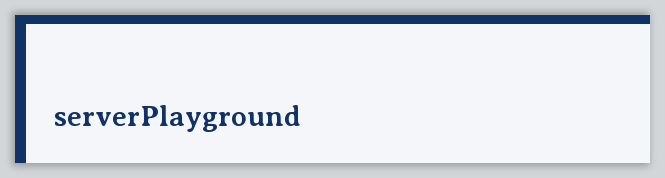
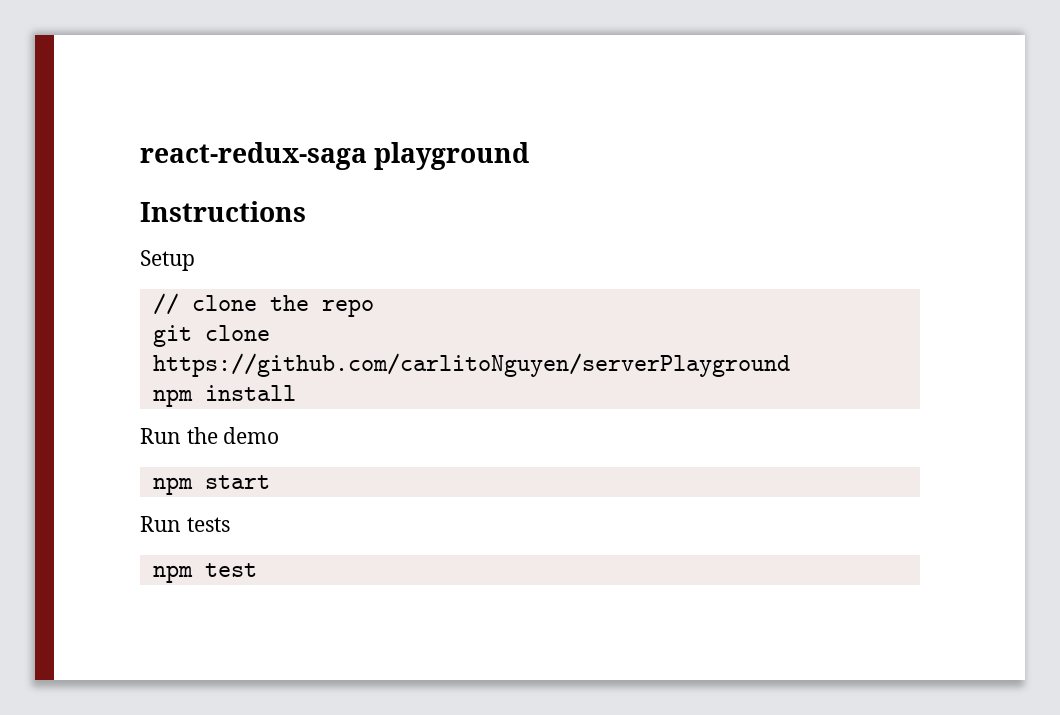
- serverPlayground
+ react-redux-saga playground
+ Instructions
+ Setup
+ // clone the repo
+ git clone https://github.com/carlitoNguyen/serverPlayground
+ npm install
+ Run the demo
+ npm start
+ Run tests
+ npm test

